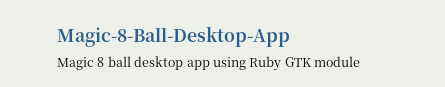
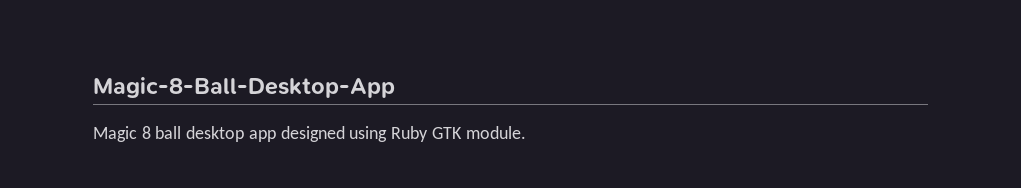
- Magic 8 ball desktop app using Ruby GTK module
+ Magic 8 ball desktop app designed using Ruby GTK module.

